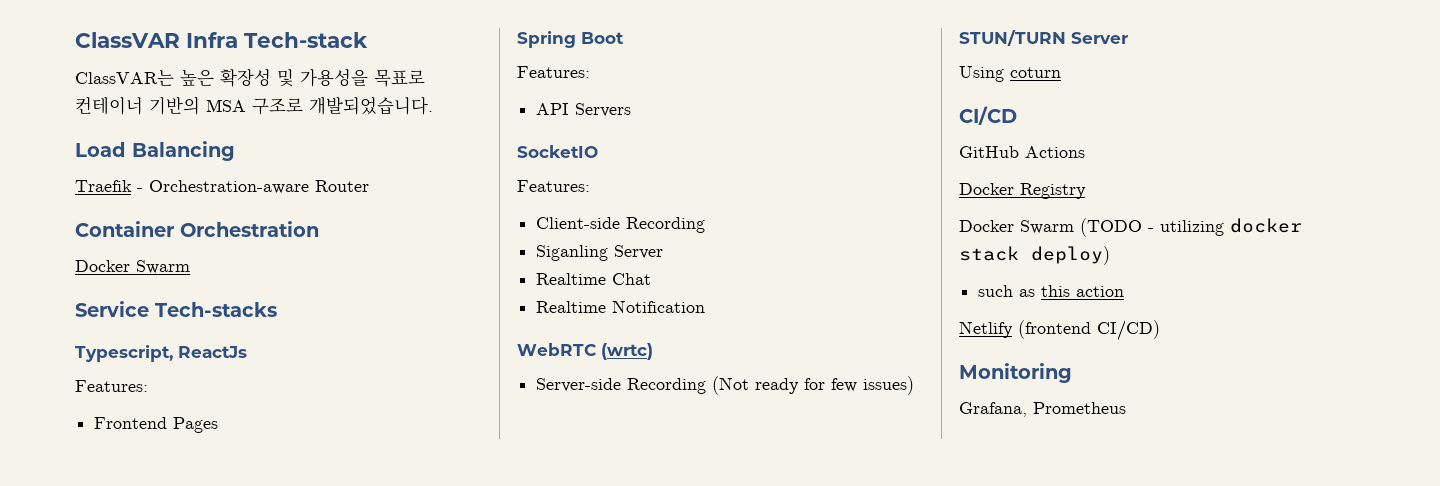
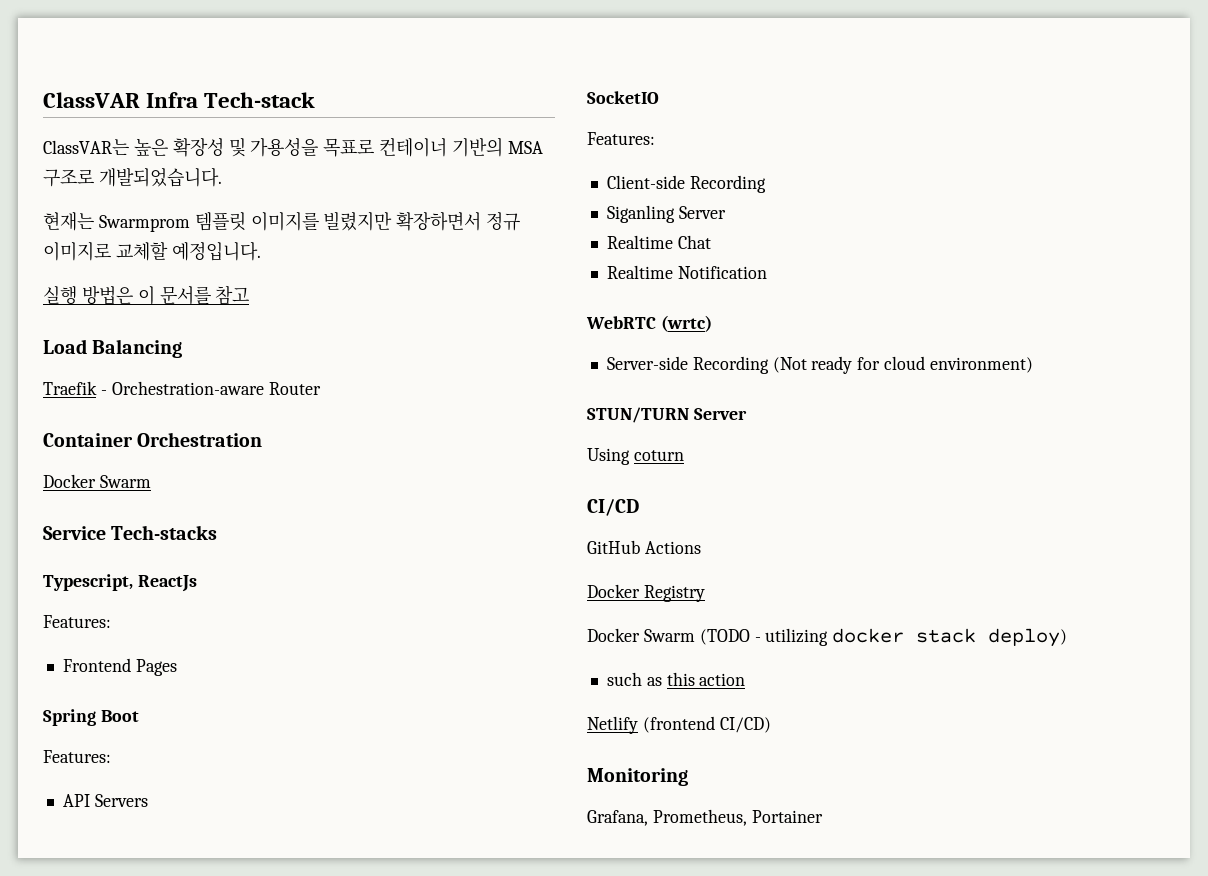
+ 현재는 Swarmprom 템플릿 이미지를 빌렸지만 확장하면서 정규 이미지로 교체할 예정입니다.
+ 실행 방법은 이 문서를 참고
- Server-side Recording (Not ready for few issues)
+ Server-side Recording (Not ready for cloud environment)
- Grafana, Prometheus
+ Grafana, Prometheus, Portainer

